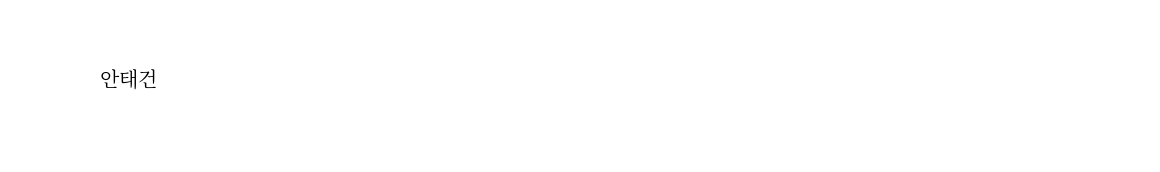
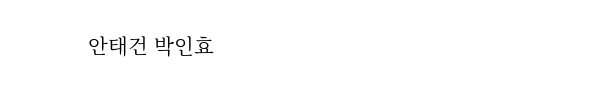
- 안태건
+ 안태건 박인효

